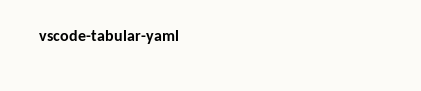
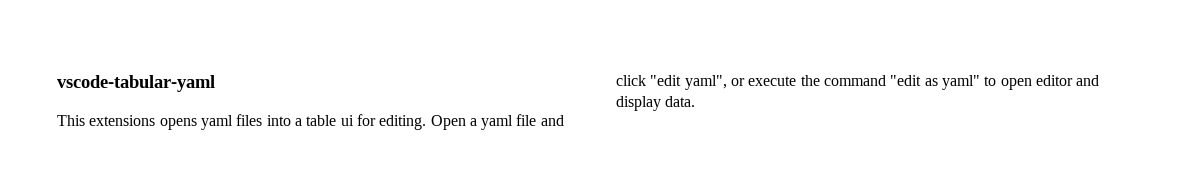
+ This extensions opens yaml files into a table ui for editing. Open a yaml file and click "edit yaml", or execute the command "edit as yaml" to open editor and display data.

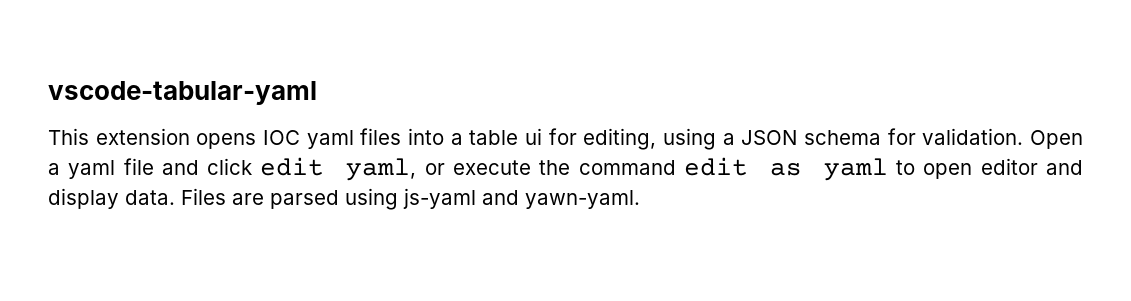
- This extensions opens yaml files into a table ui for editing.
+ This extension opens IOC yaml files into a table ui for editing, using a JSON schema for validation.
- Open a yaml file and click "edit yaml", or execute the command "edit as yaml" to open editor and display data.
+ Open a yaml file and click edit yaml, or execute the command edit as yaml to open editor and display data.
+ Files are parsed using js-yaml and yawn-yaml.

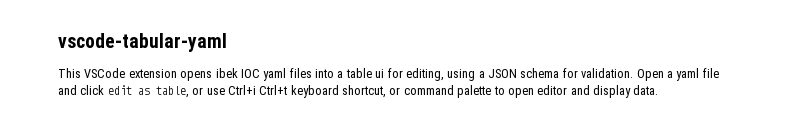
- This extension opens IOC yaml files into a table ui for editing, using a JSON schema for validation.
+ This VSCode extension opens ibek IOC yaml files into a table ui for editing, using a JSON schema for validation.
- Open a yaml file and click edit yaml, or execute the command edit as yaml to open editor and display data. Files are parsed using js-yaml and yawn-yaml.
+ Open a yaml file and click edit as table, or use Ctrl+i Ctrl+t keyboard shortcut, or command palette to open editor and display data.

